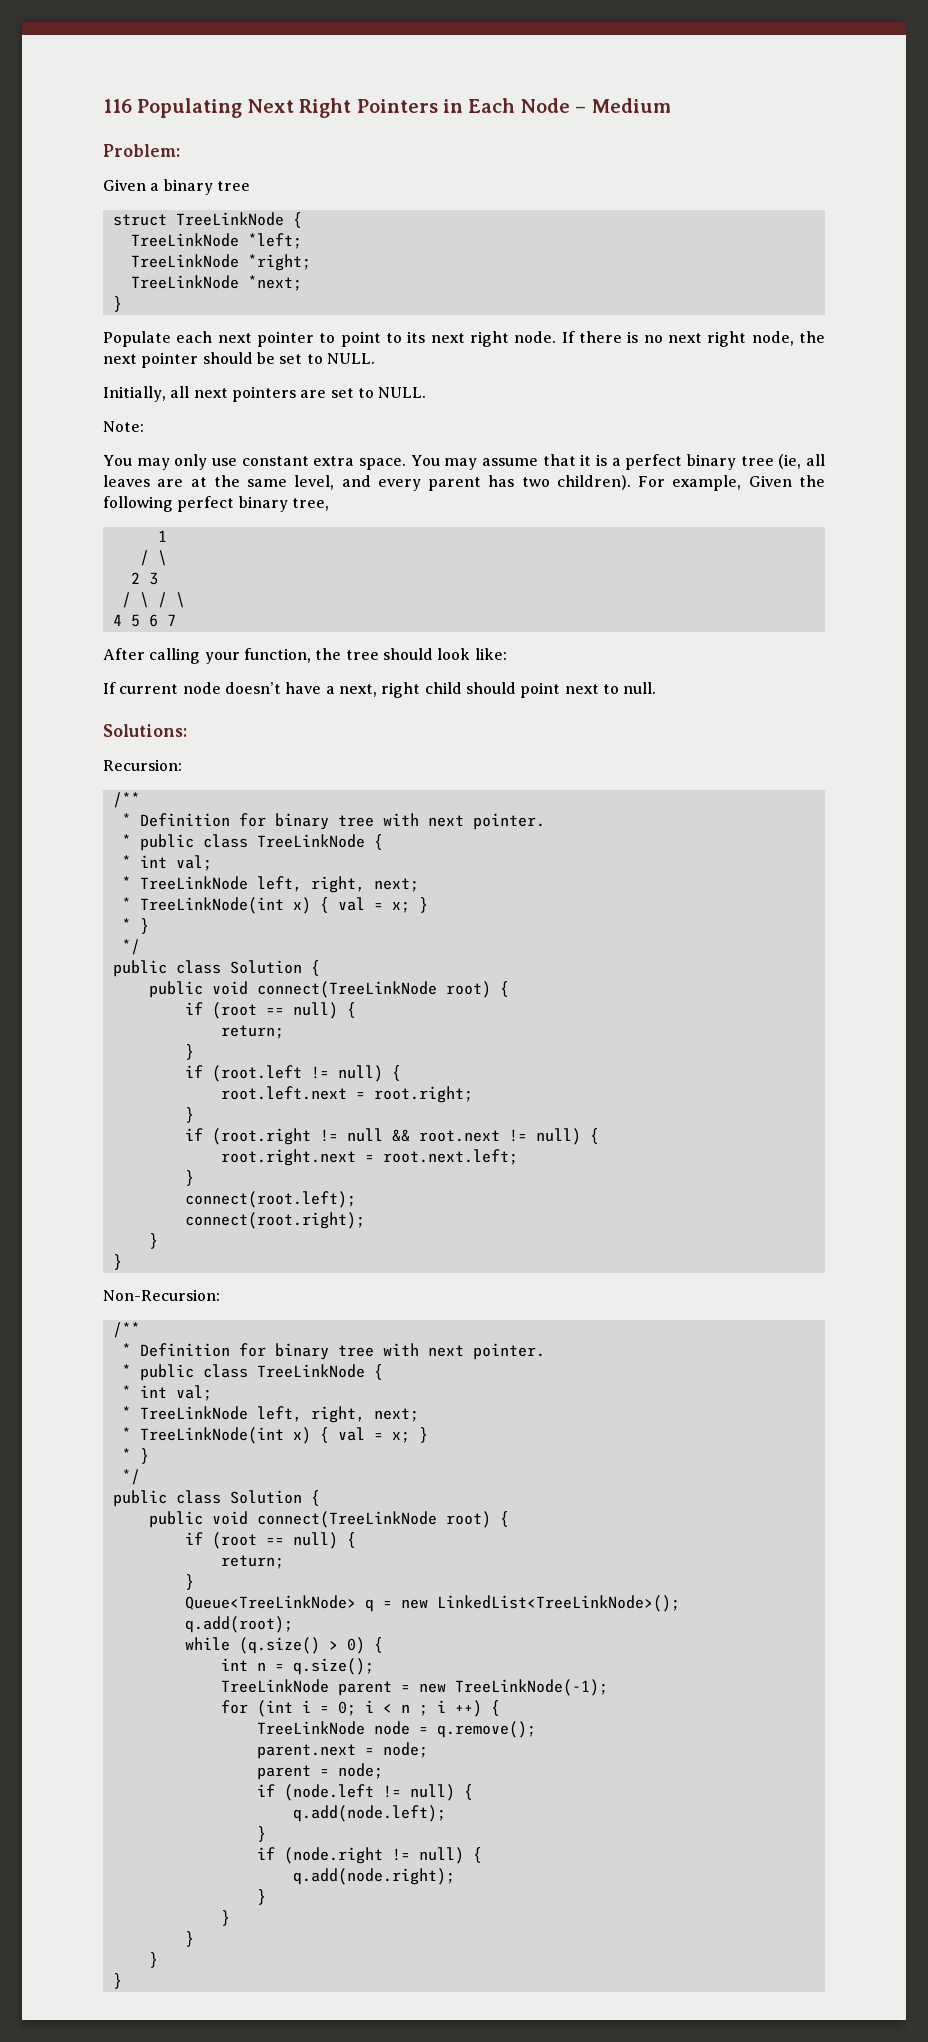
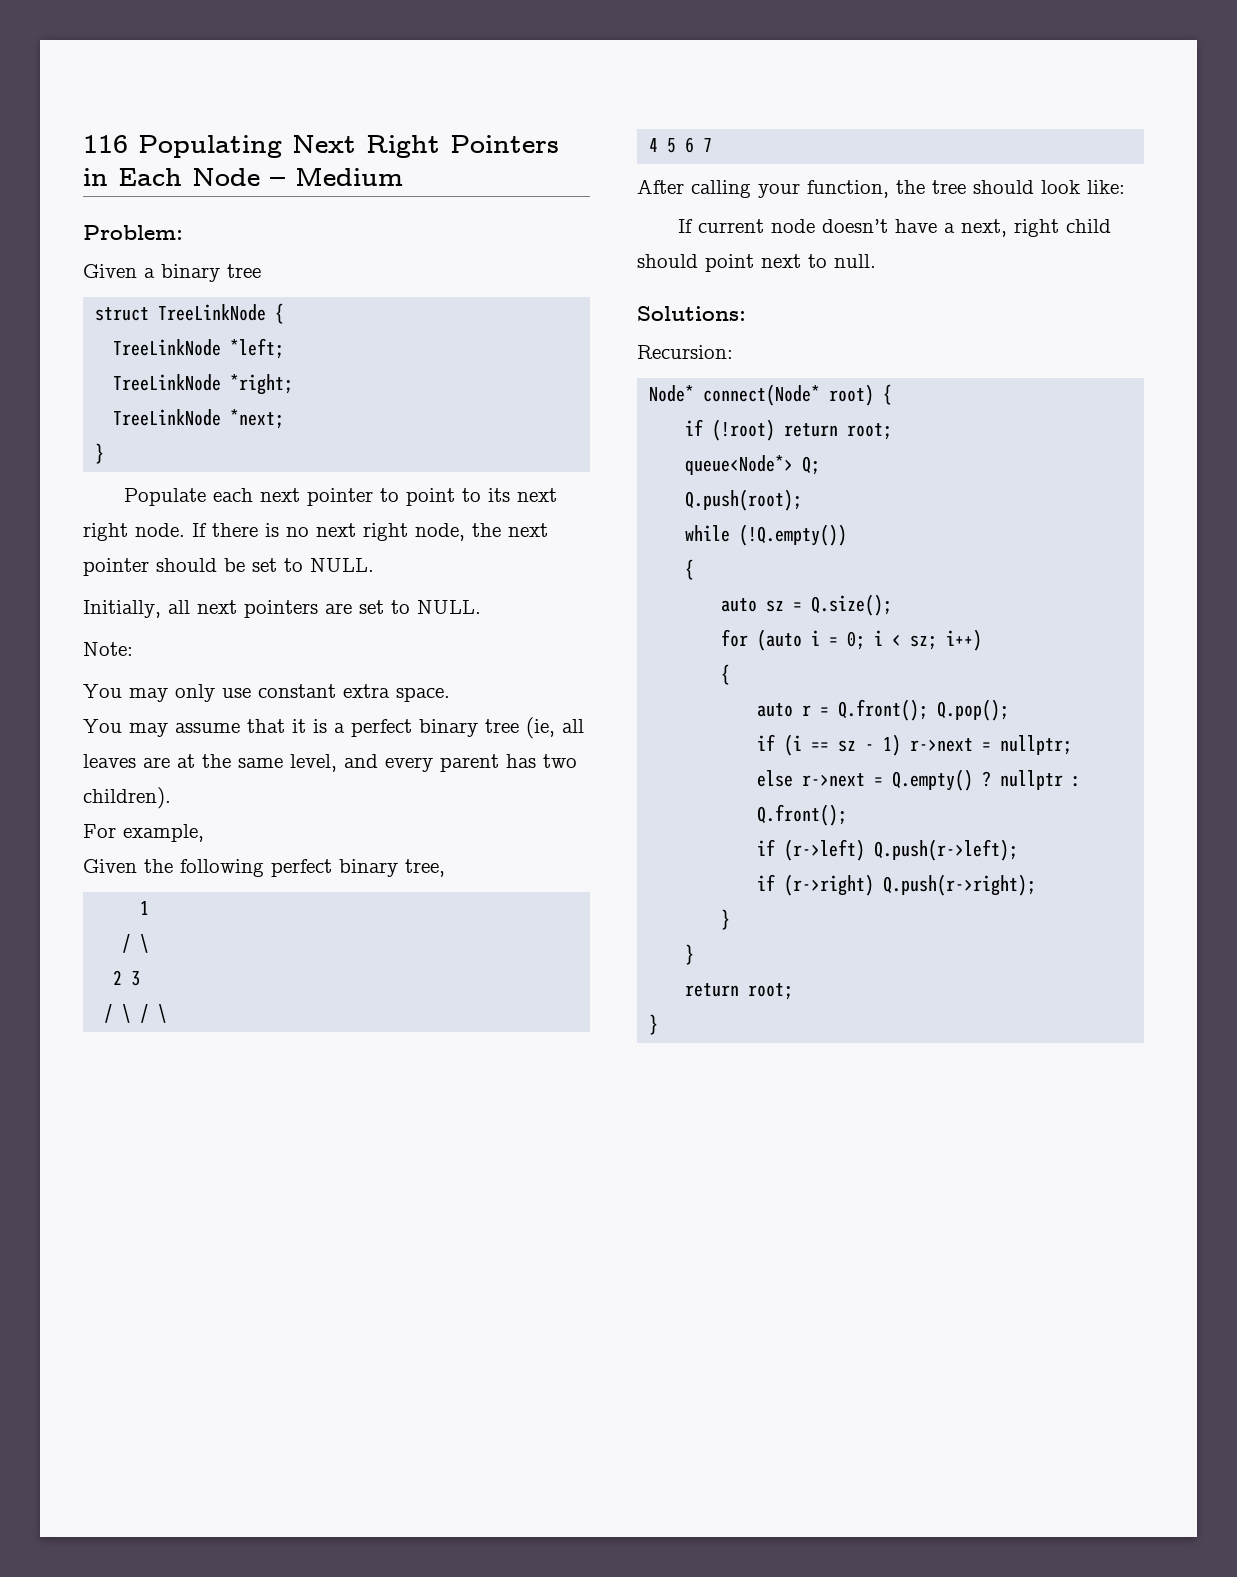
- You may only use constant extra space. You may assume that it is a perfect binary tree (ie, all leaves are at the same level, and every parent has two children). For example, Given the following perfect binary tree,
+ You may only use constant extra space.
+ You may assume that it is a perfect binary tree (ie, all leaves are at the same level, and every parent has two children).
+ For example,
+ Given the following perfect binary tree,
  Recursion:
- /**
- * Definition for binary tree with next pointer.
- * public class TreeLinkNode {
- * int val;
- * TreeLinkNode left, right, next;
- * TreeLinkNode(int x) { val = x; }
- * }
- */
- public class Solution {
- public void connect(TreeLinkNode root) {
- if (root == null) {
- return;
- }
- if (root.left != null) {
- root.left.next = root.right;
- }
- if (root.right != null && root.next != null) {
- root.right.next = root.next.left;
- }
- connect(root.left);
- connect(root.right);
+ Node* connect(Node* root) {
+ if (!root) return root;
+ queue<Node*> Q;
+ Q.push(root);
+ while (!Q.empty())
+ {
+ auto sz = Q.size();
+ for (auto i = 0; i < sz; i++)
+ {
+ auto r = Q.front(); Q.pop();
+ if (i == sz - 1) r->next = nullptr;
+ else r->next = Q.empty() ? nullptr : Q.front();
+ if (r->left) Q.push(r->left);
+ if (r->right) Q.push(r->right);
  }
  }
- Non-Recursion:
- /**
- * Definition for binary tree with next pointer.
- * public class TreeLinkNode {
- * int val;
- * TreeLinkNode left, right, next;
- * TreeLinkNode(int x) { val = x; }
- * }
- */
- public class Solution {
- public void connect(TreeLinkNode root) {
- if (root == null) {
- return;
- }
- Queue<TreeLinkNode> q = new LinkedList<TreeLinkNode>();
- q.add(root);
- while (q.size() > 0) {
- int n = q.size();
- TreeLinkNode parent = new TreeLinkNode(-1);
- for (int i = 0; i < n ; i ++) {
- TreeLinkNode node = q.remove();
- parent.next = node;
- parent = node;
- if (node.left != null) {
- q.add(node.left);
- }
- if (node.right != null) {
- q.add(node.right);
- }
- }
- }
- }
+ return root;

